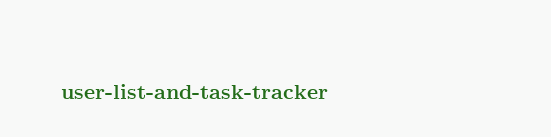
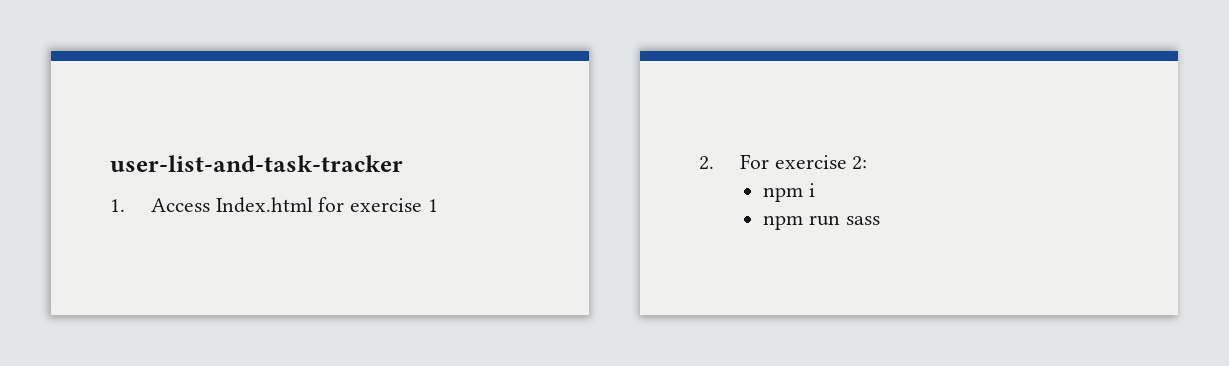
+ 1. Access Index.html for exercise 1
+ 2. For exercise 2:
+ npm i
+ npm run sass

